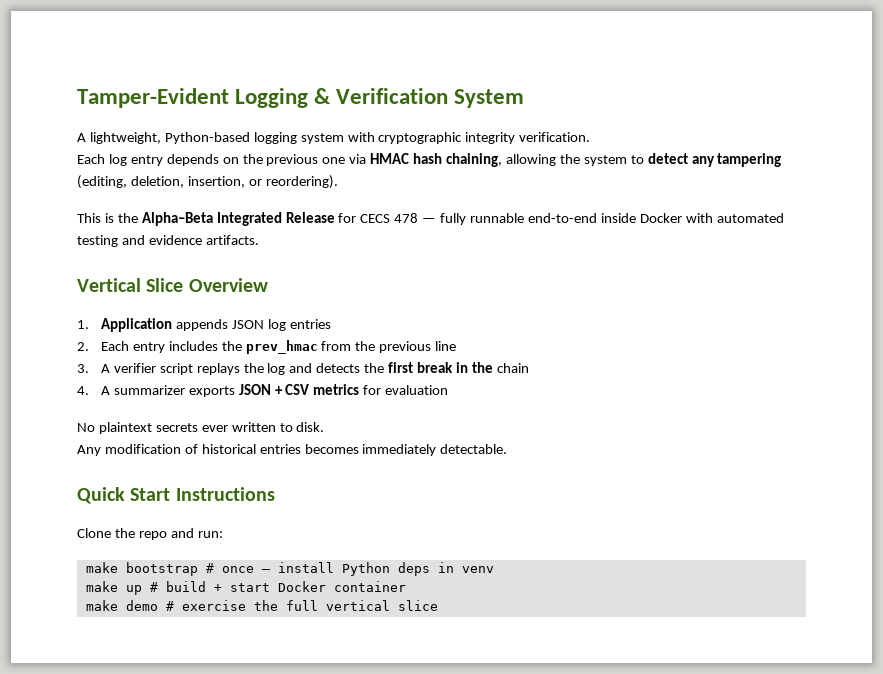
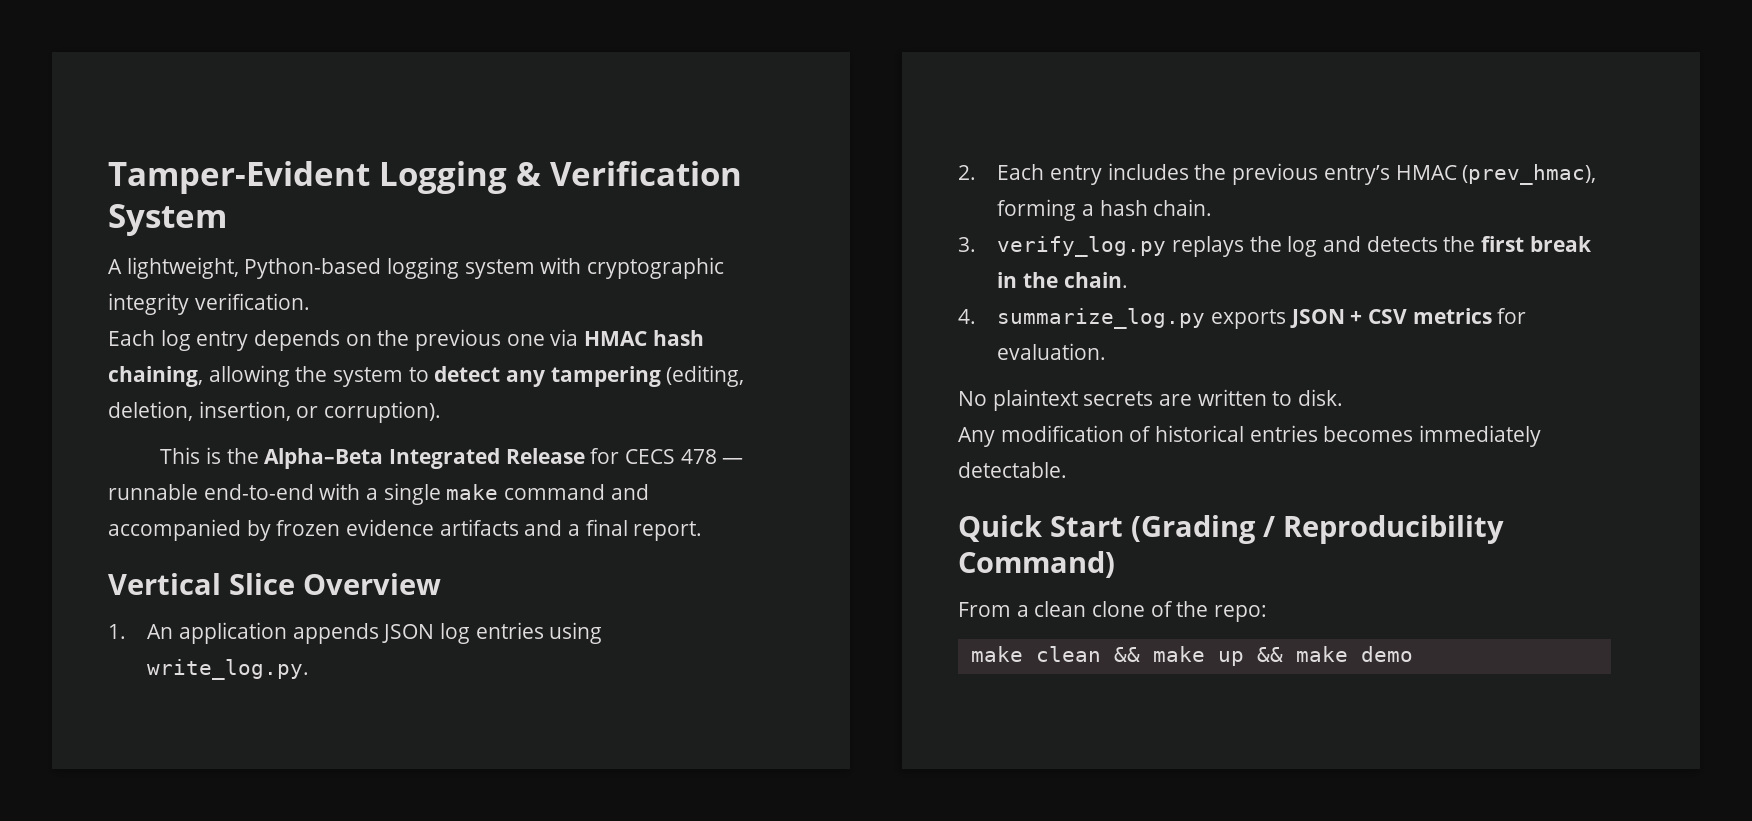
- Each log entry depends on the previous one via HMAC hash chaining, allowing the system to detect any tampering (editing, deletion, insertion, or reordering).
+ Each log entry depends on the previous one via HMAC hash chaining, allowing the system to detect any tampering (editing, deletion, insertion, or corruption).
- This is the Alpha–Beta Integrated Release for CECS 478 — fully runnable end-to-end inside Docker with automated testing and evidence artifacts.
+ This is the Alpha–Beta Integrated Release for CECS 478 — runnable end-to-end with a single make command and accompanied by frozen evidence artifacts and a final report.
- 1. Application appends JSON log entries
+ 1. An application appends JSON log entries using write_log.py.
- 2. Each entry includes the prev_hmac from the previous line
- 3. A verifier script replays the log and detects the first break in the chain
+ 2. Each entry includes the previous entry’s HMAC (prev_hmac), forming a hash chain.
+ 3. verify_log.py replays the log and detects the first break in the chain.
- 4. A summarizer exports JSON + CSV metrics for evaluation
+ 4. summarize_log.py exports JSON + CSV metrics for evaluation.
- No plaintext secrets ever written to disk.
+ No plaintext secrets are written to disk.
- Quick Start Instructions
- Clone the repo and run:
- make bootstrap # once – install Python deps in venv
- make up # build + start Docker container
- make demo # exercise the full vertical slice
+ Quick Start (Grading / Reproducibility Command)
+ From a clean clone of the repo:
+ make clean && make up && make demo

